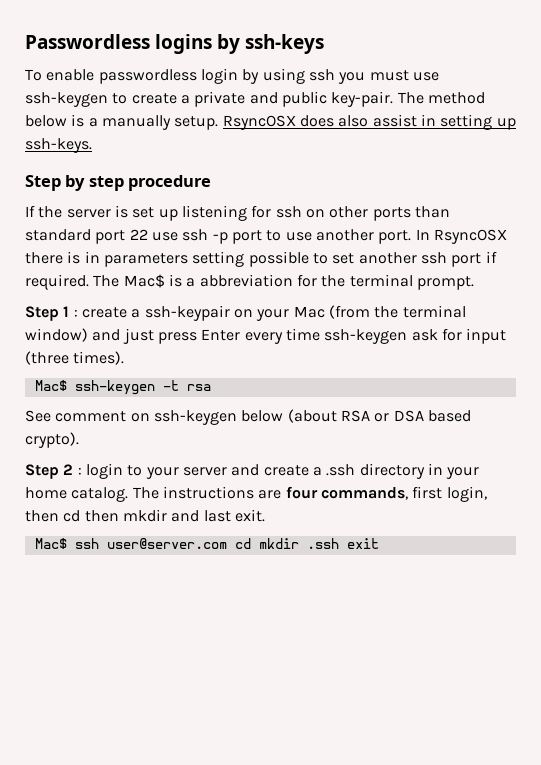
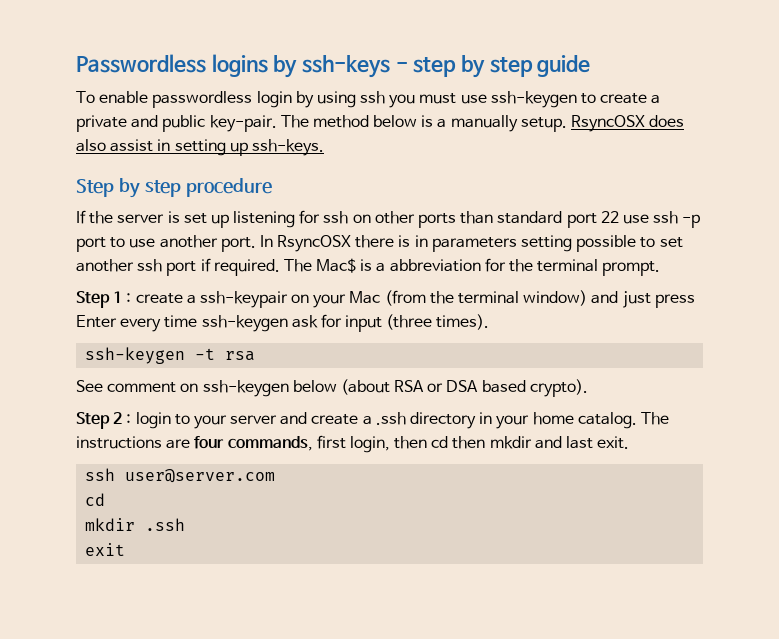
- Passwordless logins by ssh-keys
+ Passwordless logins by ssh-keys - step by step guide
- Mac$ ssh-keygen -t rsa
+ ssh-keygen -t rsa
- Mac$ ssh user@server.com cd mkdir .ssh exit
+ ssh user@server.com
+ cd
+ mkdir .ssh
+ exit

